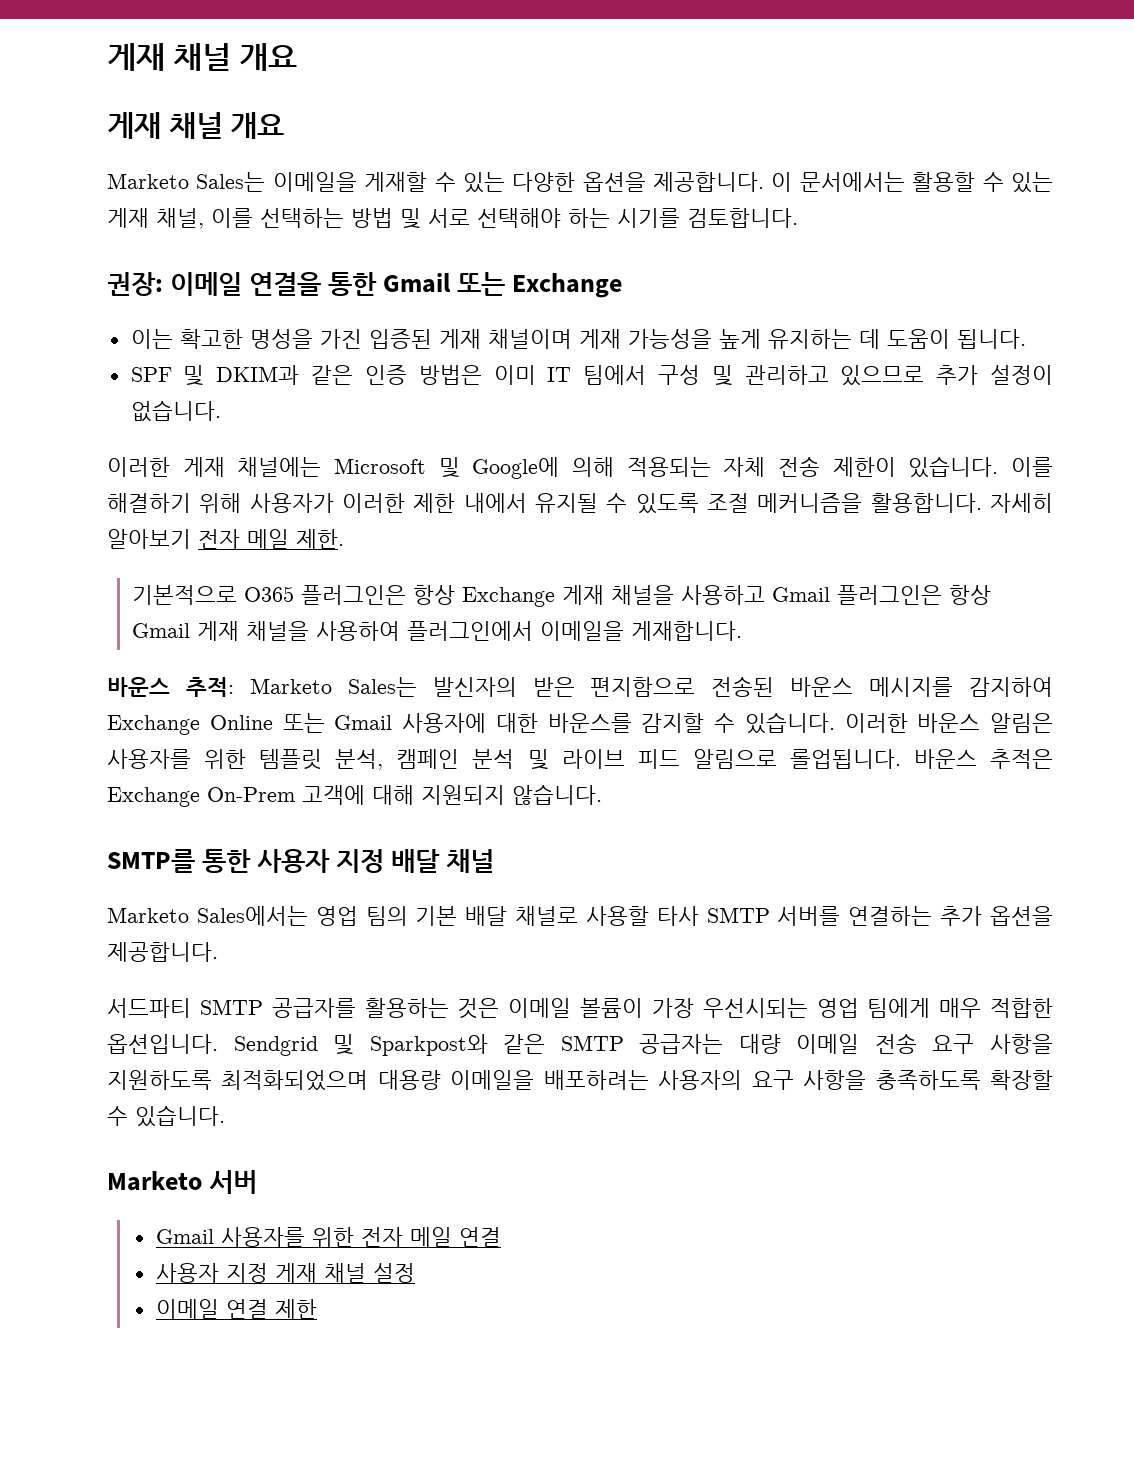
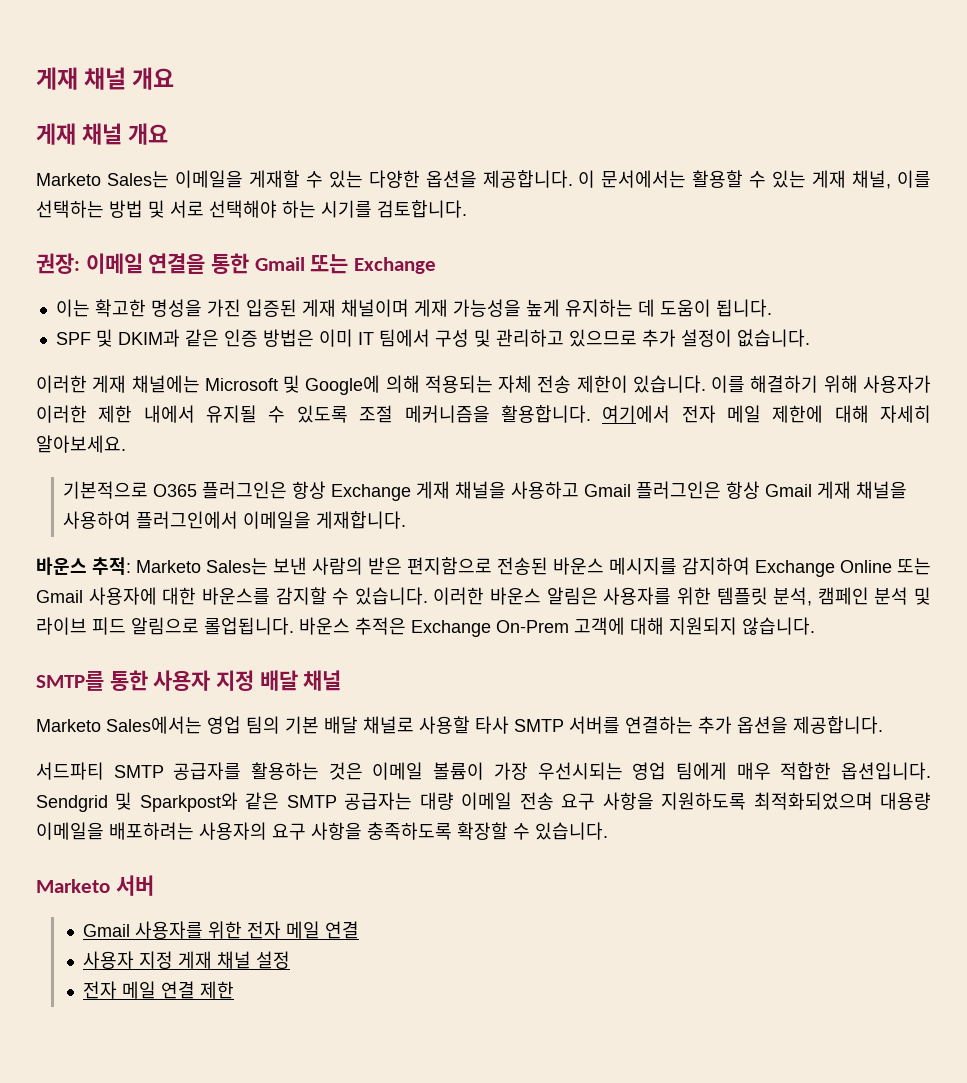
- 자세히 알아보기 전자 메일 제한.
+ 여기에서 전자 메일 제한에 대해 자세히 알아보세요.
- 바운스 추적: Marketo Sales는 발신자의 받은 편지함으로 전송된 바운스 메시지를 감지하여 Exchange Online 또는 Gmail 사용자에 대한 바운스를 감지할 수 있습니다.
+ 바운스 추적: Marketo Sales는 보낸 사람의 받은 편지함으로 전송된 바운스 메시지를 감지하여 Exchange Online 또는 Gmail 사용자에 대한 바운스를 감지할 수 있습니다.
- 이메일 연결 제한
+ 전자 메일 연결 제한

